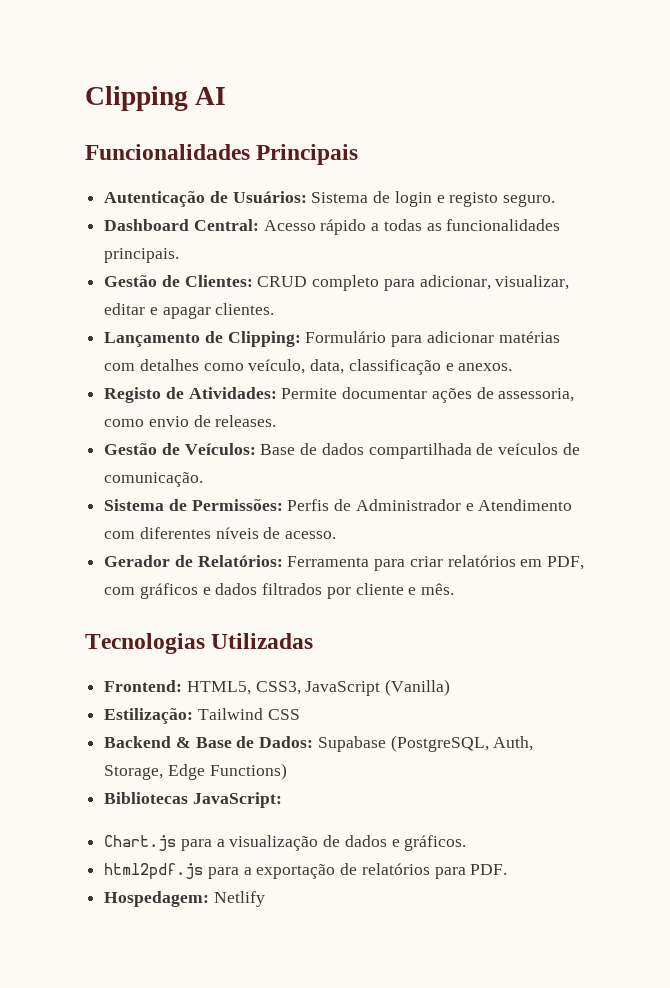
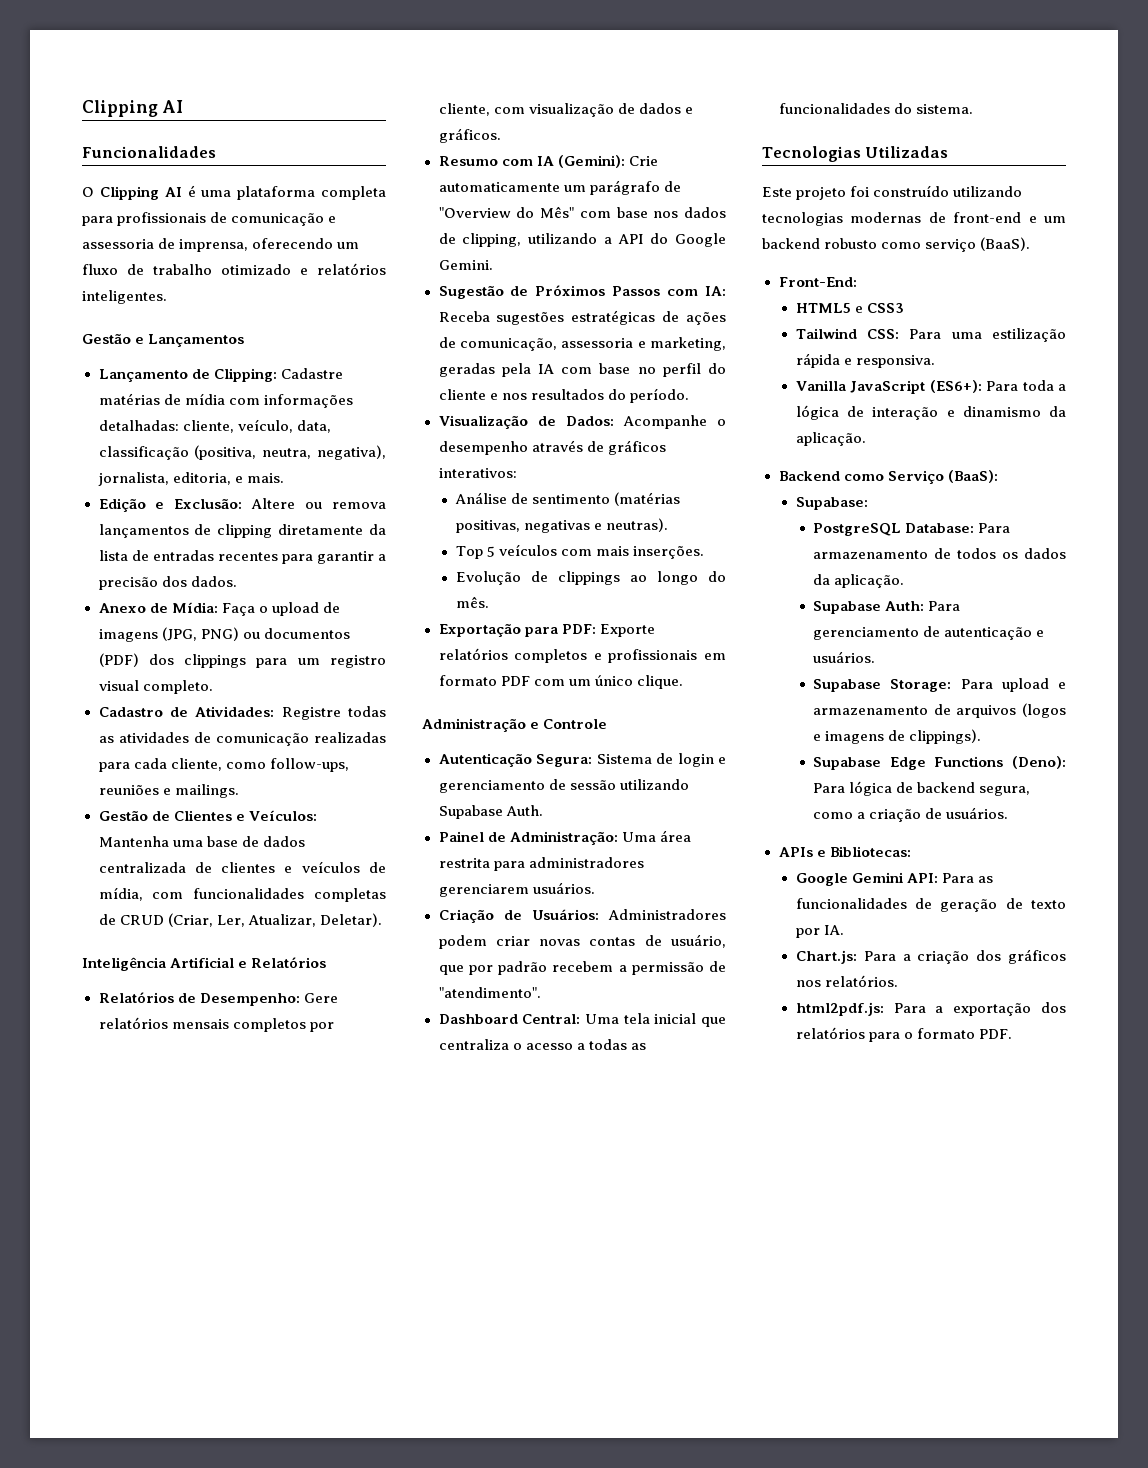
- Funcionalidades Principais
- Autenticação de Usuários: Sistema de login e registo seguro.
- Dashboard Central: Acesso rápido a todas as funcionalidades principais.
- Gestão de Clientes: CRUD completo para adicionar, visualizar, editar e apagar clientes.
- Lançamento de Clipping: Formulário para adicionar matérias com detalhes como veículo, data, classificação e anexos.
- Registo de Atividades: Permite documentar ações de assessoria, como envio de releases.
- Gestão de Veículos: Base de dados compartilhada de veículos de comunicação.
- Sistema de Permissões: Perfis de Administrador e Atendimento com diferentes níveis de acesso.
- Gerador de Relatórios: Ferramenta para criar relatórios em PDF, com gráficos e dados filtrados por cliente e mês.
- Tecnologias Utilizadas
- Frontend: HTML5, CSS3, JavaScript (Vanilla)
- Estilização: Tailwind CSS
- Backend & Base de Dados: Supabase (PostgreSQL, Auth, Storage, Edge Functions)
- Bibliotecas JavaScript:
- Chart.js para a visualização de dados e gráficos.
+ Funcionalidades
+ O Clipping AI é uma plataforma completa para profissionais de comunicação e assessoria de imprensa, oferecendo um fluxo de trabalho otimizado e relatórios inteligentes.
+ Gestão e Lançamentos
+ Lançamento de Clipping: Cadastre matérias de mídia com informações detalhadas: cliente, veículo, data, classificação (positiva, neutra, negativa), jornalista, editoria, e mais.
+ Edição e Exclusão: Altere ou remova lançamentos de clipping diretamente da lista de entradas recentes para garantir a precisão dos dados.
+ Anexo de Mídia: Faça o upload de imagens (JPG, PNG) ou documentos (PDF) dos clippings para um registro visual completo.
+ Cadastro de Atividades: Registre todas as atividades de comunicação realizadas para cada cliente, como follow-ups, reuniões e mailings.
+ Gestão de Clientes e Veículos: Mantenha uma base de dados centralizada de clientes e veículos de mídia, com funcionalidades completas de CRUD (Criar, Ler, Atualizar, Deletar).
+ Inteligência Artificial e Relatórios
+ Relatórios de Desempenho: Gere relatórios mensais completos por cliente, com visualização de dados e gráficos.
- html2pdf.js para a exportação de relatórios para PDF.
+ Resumo com IA (Gemini): Crie automaticamente um parágrafo de "Overview do Mês" com base nos dados de clipping, utilizando a API do Google Gemini.
+ Sugestão de Próximos Passos com IA: Receba sugestões estratégicas de ações de comunicação, assessoria e marketing, geradas pela IA com base no perfil do cliente e nos resultados do período.
+ Visualização de Dados: Acompanhe o desempenho através de gráficos interativos:
+ Análise de sentimento (matérias positivas, negativas e neutras).
+ Top 5 veículos com mais inserções.
+ Evolução de clippings ao longo do mês.
+ Exportação para PDF: Exporte relatórios completos e profissionais em formato PDF com um único clique.
+ Administração e Controle
+ Autenticação Segura: Sistema de login e gerenciamento de sessão utilizando Supabase Auth.
+ Painel de Administração: Uma área restrita para administradores gerenciarem usuários.
+ Criação de Usuários: Administradores podem criar novas contas de usuário, que por padrão recebem a permissão de "atendimento".
+ Dashboard Central: Uma tela inicial que centraliza o acesso a todas as funcionalidades do sistema.
+ Tecnologias Utilizadas
+ Este projeto foi construído utilizando tecnologias modernas de front-end e um backend robusto como serviço (BaaS).
+ Front-End:
+ HTML5 e CSS3
+ Tailwind CSS: Para uma estilização rápida e responsiva.
+ Vanilla JavaScript (ES6+): Para toda a lógica de interação e dinamismo da aplicação.
+ Backend como Serviço (BaaS):
+ Supabase:
+ PostgreSQL Database: Para armazenamento de todos os dados da aplicação.
+ Supabase Auth: Para gerenciamento de autenticação e usuários.
+ Supabase Storage: Para upload e armazenamento de arquivos (logos e imagens de clippings).
+ Supabase Edge Functions (Deno): Para lógica de backend segura, como a criação de usuários.
+ APIs e Bibliotecas:
+ Google Gemini API: Para as funcionalidades de geração de texto por IA.
+ Chart.js: Para a criação dos gráficos nos relatórios.
+ html2pdf.js: Para a exportação dos relatórios para o formato PDF.
- Hospedagem: Netlify

